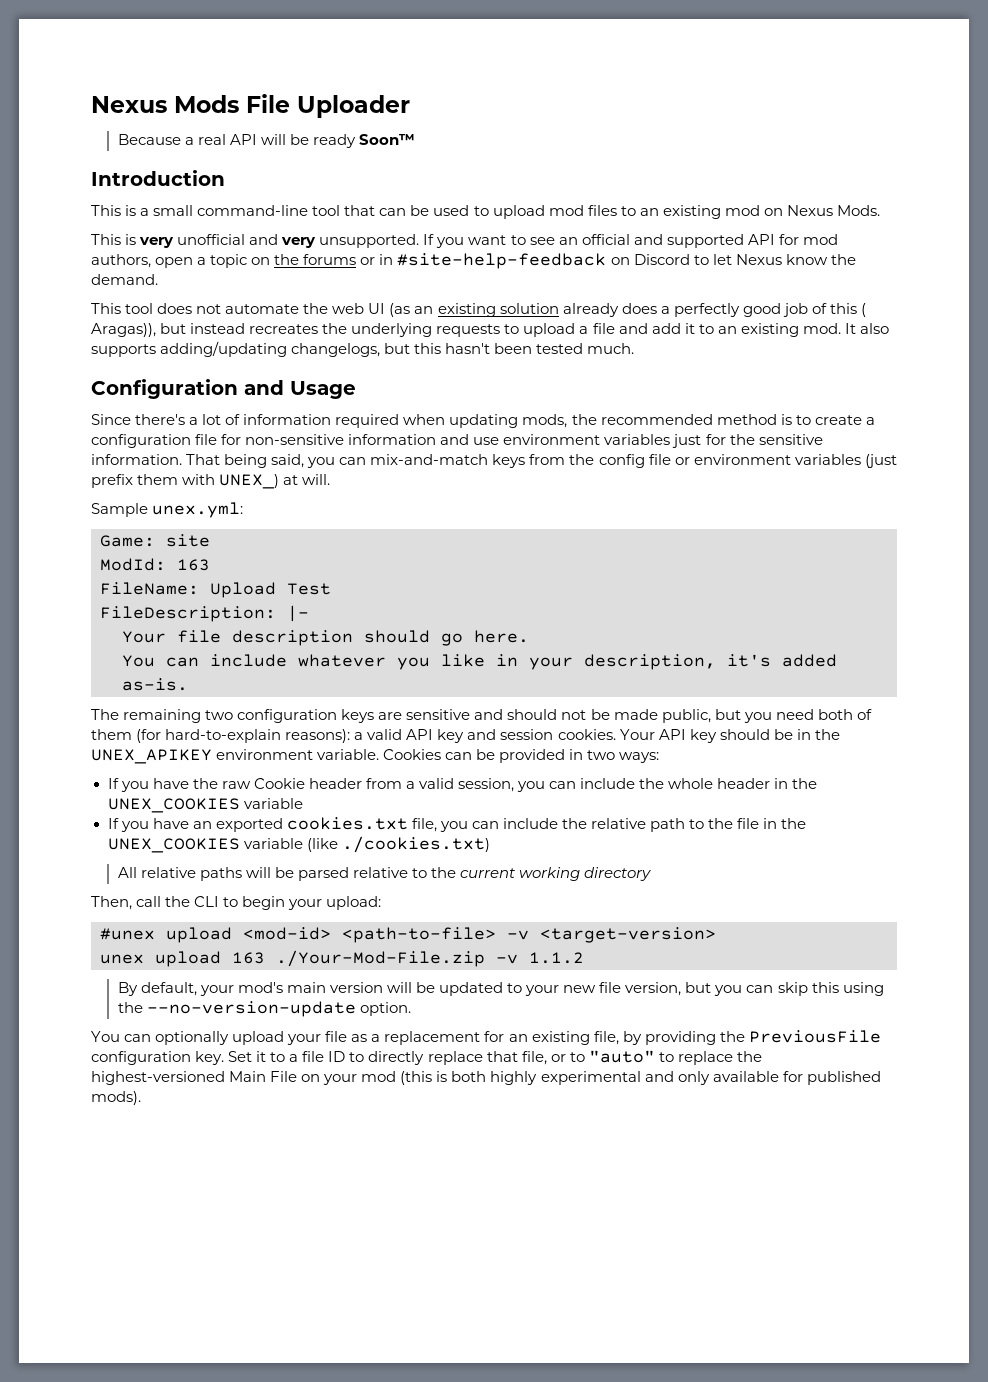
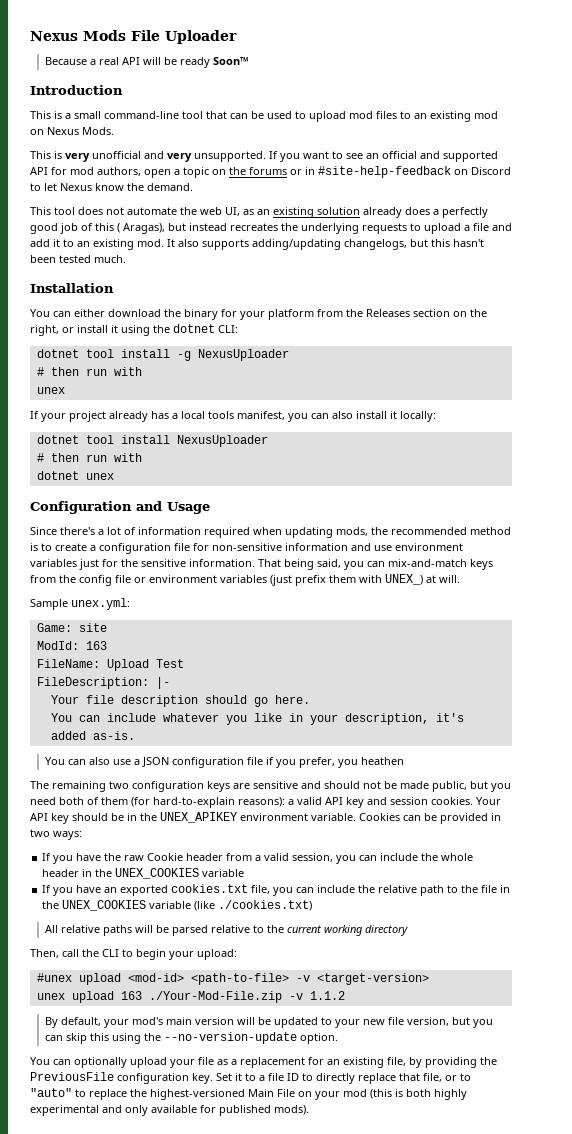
- This tool does not automate the web UI (as an existing solution already does a perfectly good job of this ( Aragas)), but instead recreates the underlying requests to upload a file and add it to an existing mod.
+ This tool does not automate the web UI, as an existing solution already does a perfectly good job of this ( Aragas), but instead recreates the underlying requests to upload a file and add it to an existing mod.
+ Installation
+ You can either download the binary for your platform from the Releases section on the right, or install it using the dotnet CLI:
+ dotnet tool install -g NexusUploader
+ # then run with
+ unex
+ If your project already has a local tools manifest, you can also install it locally:
+ dotnet tool install NexusUploader
+ # then run with
+ dotnet unex
+ You can also use a JSON configuration file if you prefer, you heathen

